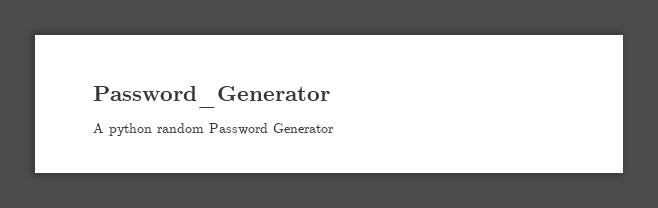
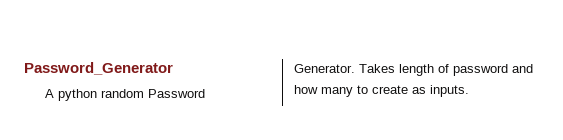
- A python random Password Generator
+ A python random Password Generator. Takes length of password and how many to create as inputs.

